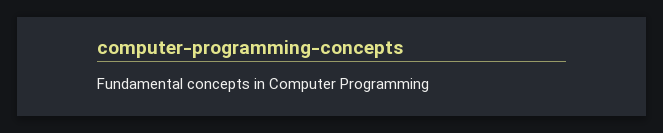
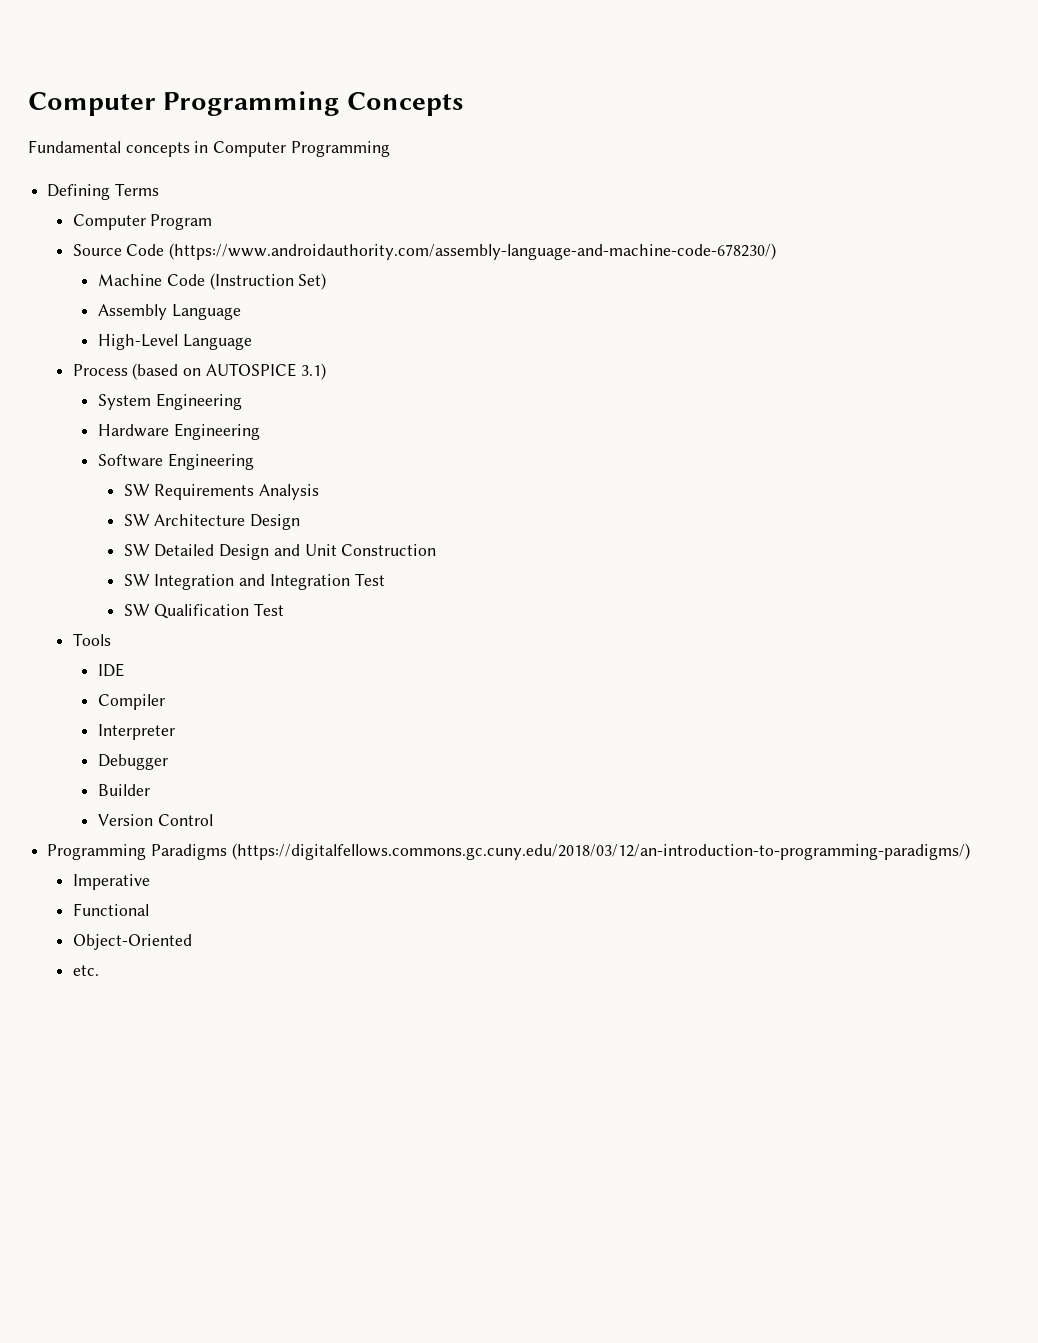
- computer-programming-concepts
+ Computer Programming Concepts
+ Defining Terms
+ Computer Program
+ Source Code (https://www.androidauthority.com/assembly-language-and-machine-code-678230/)
+ Machine Code (Instruction Set)
+ Assembly Language
+ High-Level Language
+ Process (based on AUTOSPICE 3.1)
+ System Engineering
+ Hardware Engineering
+ Software Engineering
+ SW Requirements Analysis
+ SW Architecture Design
+ SW Detailed Design and Unit Construction
+ SW Integration and Integration Test
+ SW Qualification Test
+ Tools
+ IDE
+ Compiler
+ Interpreter
+ Debugger
+ Builder
+ Version Control
+ Programming Paradigms (https://digitalfellows.commons.gc.cuny.edu/2018/03/12/an-introduction-to-programming-paradigms/)
+ Imperative
+ Functional
+ Object-Oriented
+ etc.

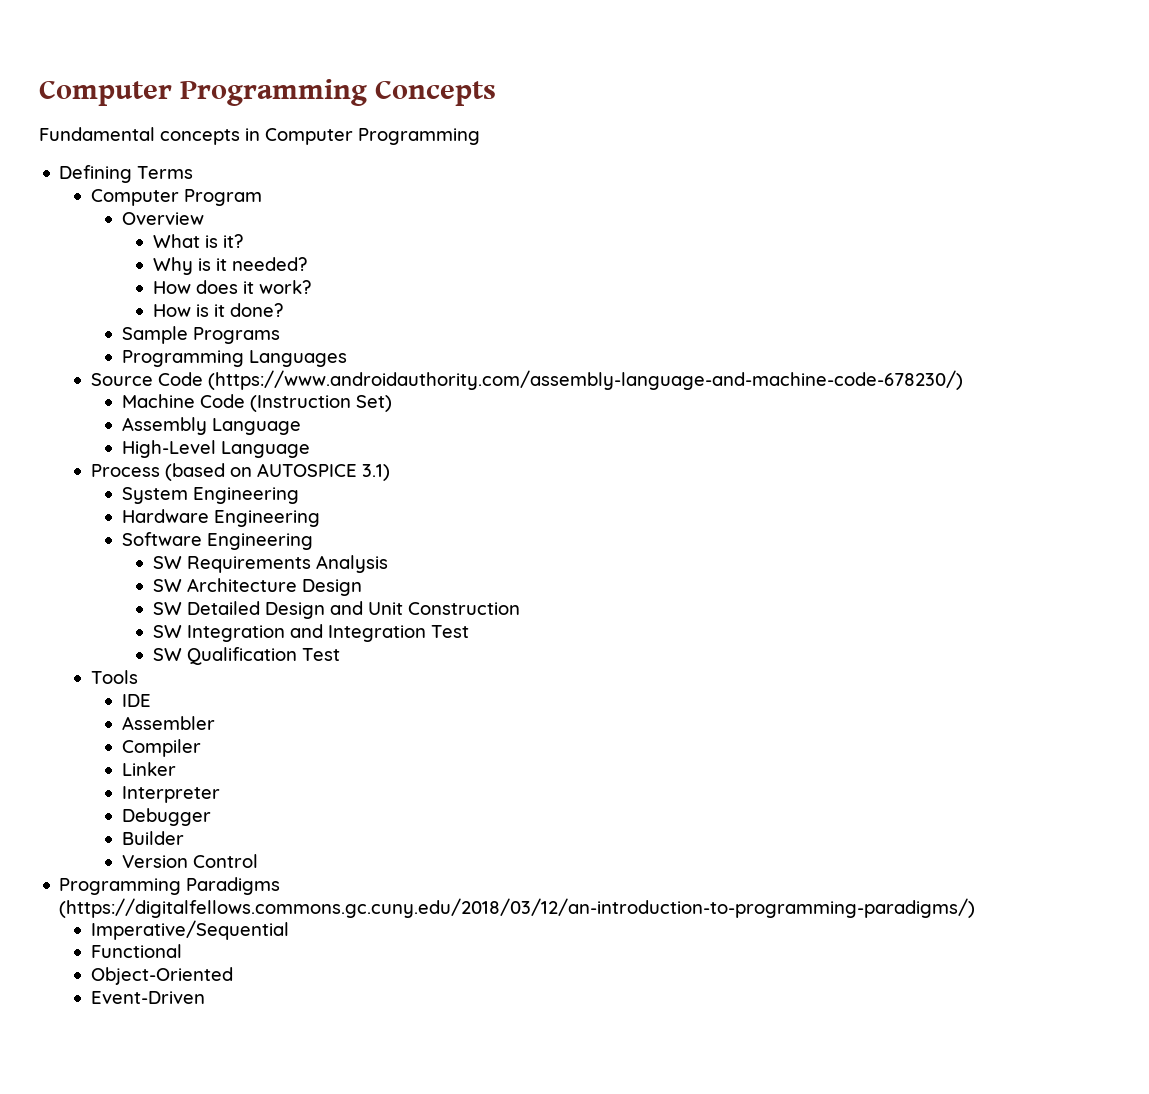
+ Overview
+ What is it?
+ Why is it needed?
+ How does it work?
+ How is it done?
+ Sample Programs
+ Programming Languages
+ Assembler
+ Linker
- Imperative
+ Imperative/Sequential
- etc.
+ Event-Driven

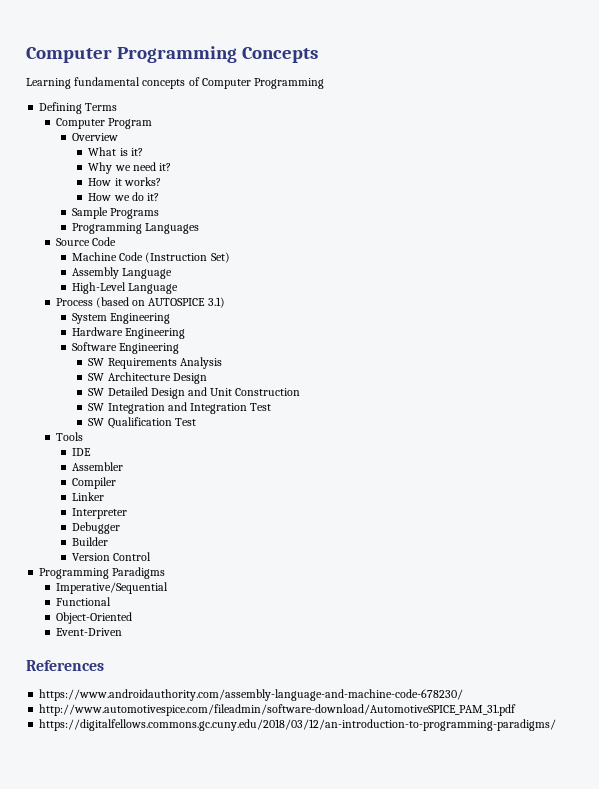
- Fundamental concepts in Computer Programming
+ Learning fundamental concepts of Computer Programming
- Why is it needed?
- How does it work?
- How is it done?
+ Why we need it?
+ How it works?
+ How we do it?
- Source Code (https://www.androidauthority.com/assembly-language-and-machine-code-678230/)
+ Source Code
- Programming Paradigms (https://digitalfellows.commons.gc.cuny.edu/2018/03/12/an-introduction-to-programming-paradigms/)
+ Programming Paradigms
+ References
+ https://www.androidauthority.com/assembly-language-and-machine-code-678230/
+ http://www.automotivespice.com/fileadmin/software-download/AutomotiveSPICE_PAM_31.pdf
+ https://digitalfellows.commons.gc.cuny.edu/2018/03/12/an-introduction-to-programming-paradigms/

